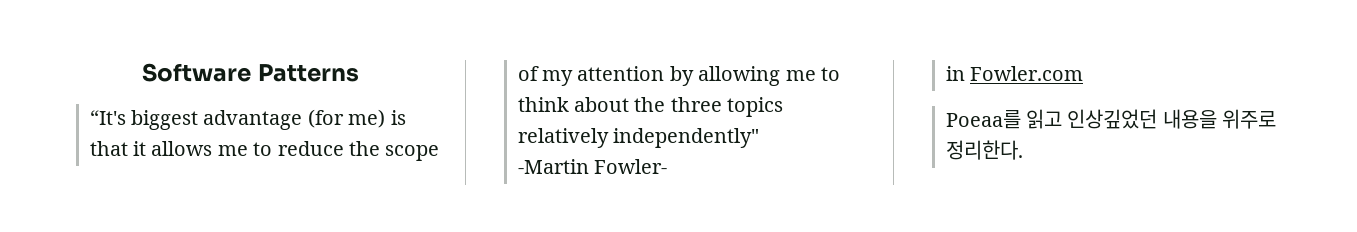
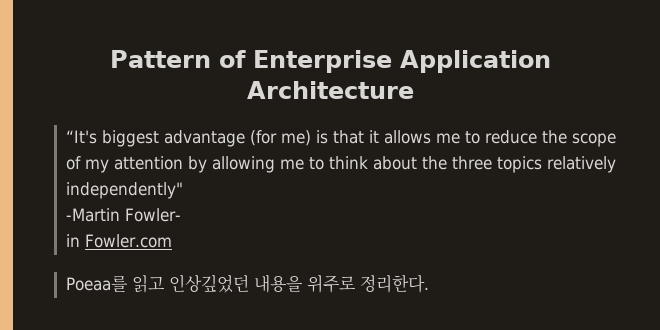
- Software Patterns
+ Pattern of Enterprise Application Architecture

